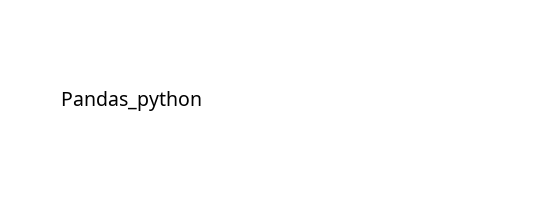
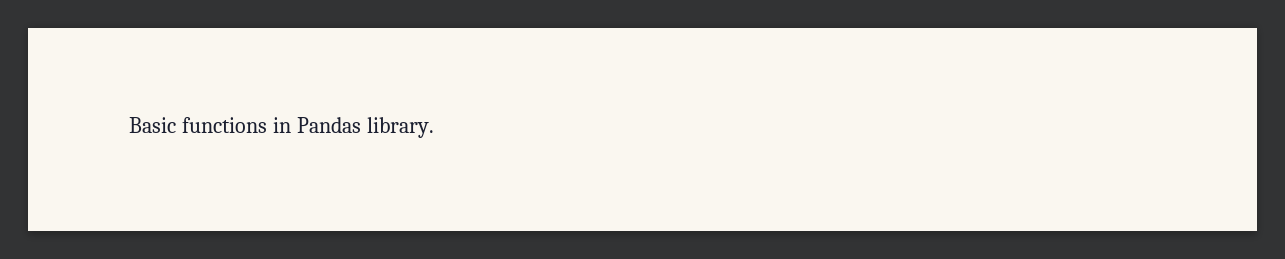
- Pandas_python
+ Basic functions in Pandas library.

